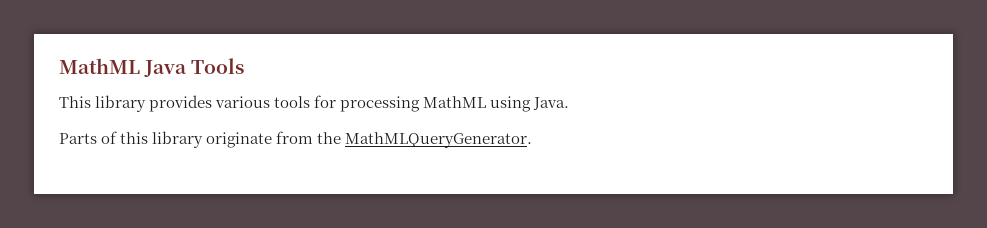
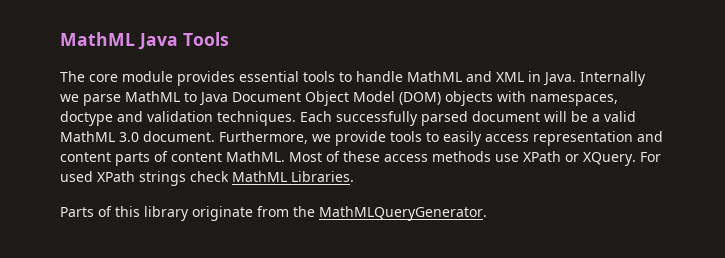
- This library provides various tools for processing MathML using Java.
+ The core module provides essential tools to handle MathML and XML in Java. Internally we parse MathML to Java Document Object Model (DOM) objects with namespaces, doctype and validation techniques. Each successfully parsed document will be a valid MathML 3.0 document. Furthermore, we provide tools to easily access representation and content parts of content MathML. Most of these access methods use XPath or XQuery. For used XPath strings check MathML Libraries.

